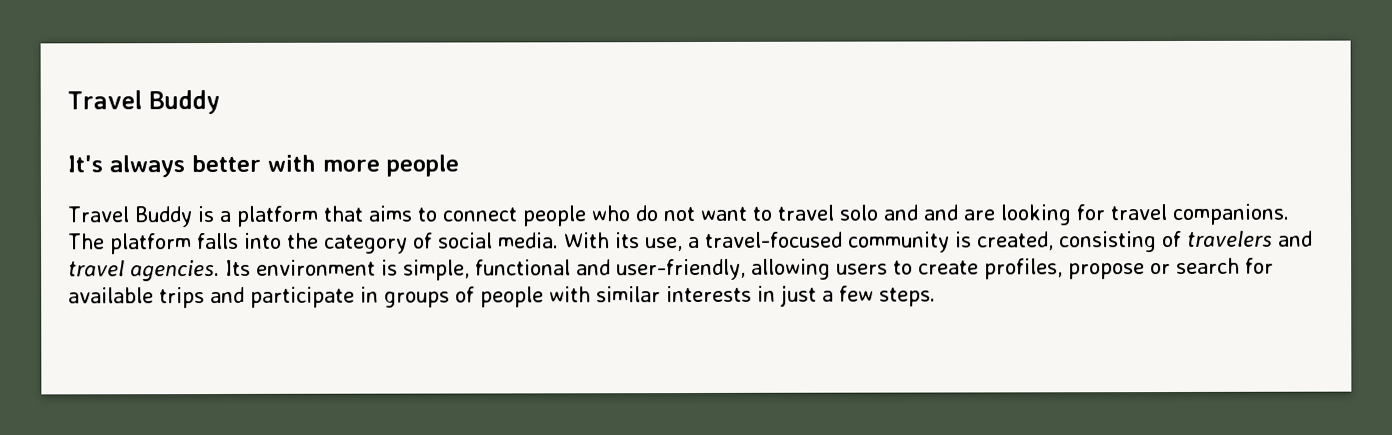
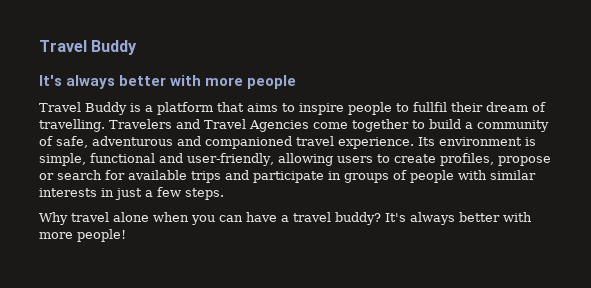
- Travel Buddy is a platform that aims to connect people who do not want to travel solo and and are looking for travel companions. The platform falls into the category of social media. With its use, a travel-focused community is created, consisting of travelers and travel agencies.
+ Travel Buddy is a platform that aims to inspire people to fullfil their dream of travelling. Travelers and Travel Agencies come together to build a community of safe, adventurous and companioned travel experience.
+ Why travel alone when you can have a travel buddy? It's always better with more people!

